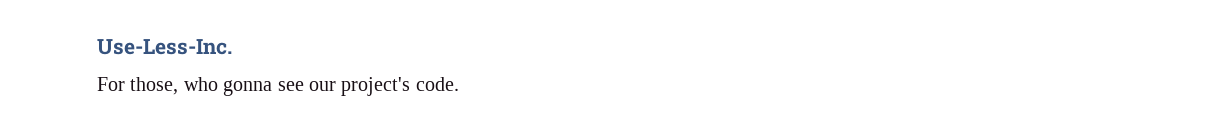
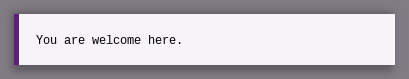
- Use-Less-Inc.
- For those, who gonna see our project's code.
+ You are welcome here.

